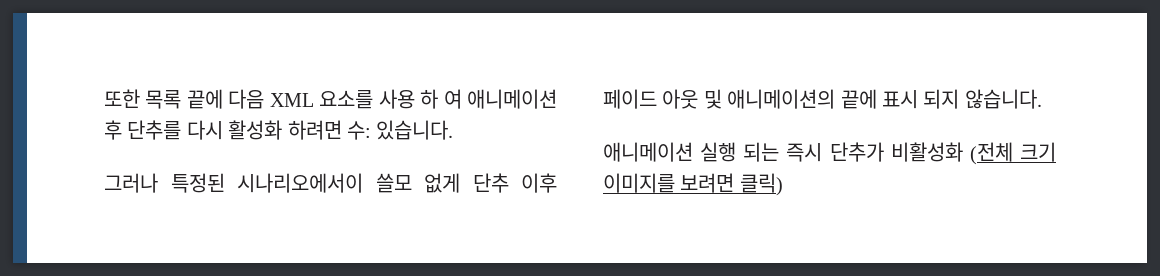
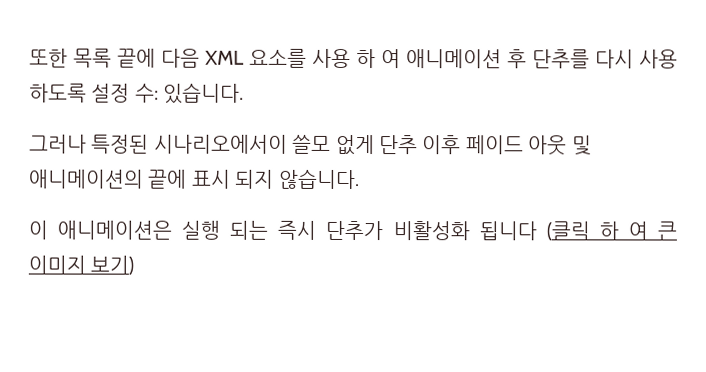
- 또한 목록 끝에 다음 XML 요소를 사용 하 여 애니메이션 후 단추를 다시 활성화 하려면 수: 있습니다.
+ 또한 목록 끝에 다음 XML 요소를 사용 하 여 애니메이션 후 단추를 다시 사용 하도록 설정 수: 있습니다.
- 애니메이션 실행 되는 즉시 단추가 비활성화 (전체 크기 이미지를 보려면 클릭)
+ 이 애니메이션은 실행 되는 즉시 단추가 비활성화 됩니다 (클릭 하 여 큰 이미지 보기)

